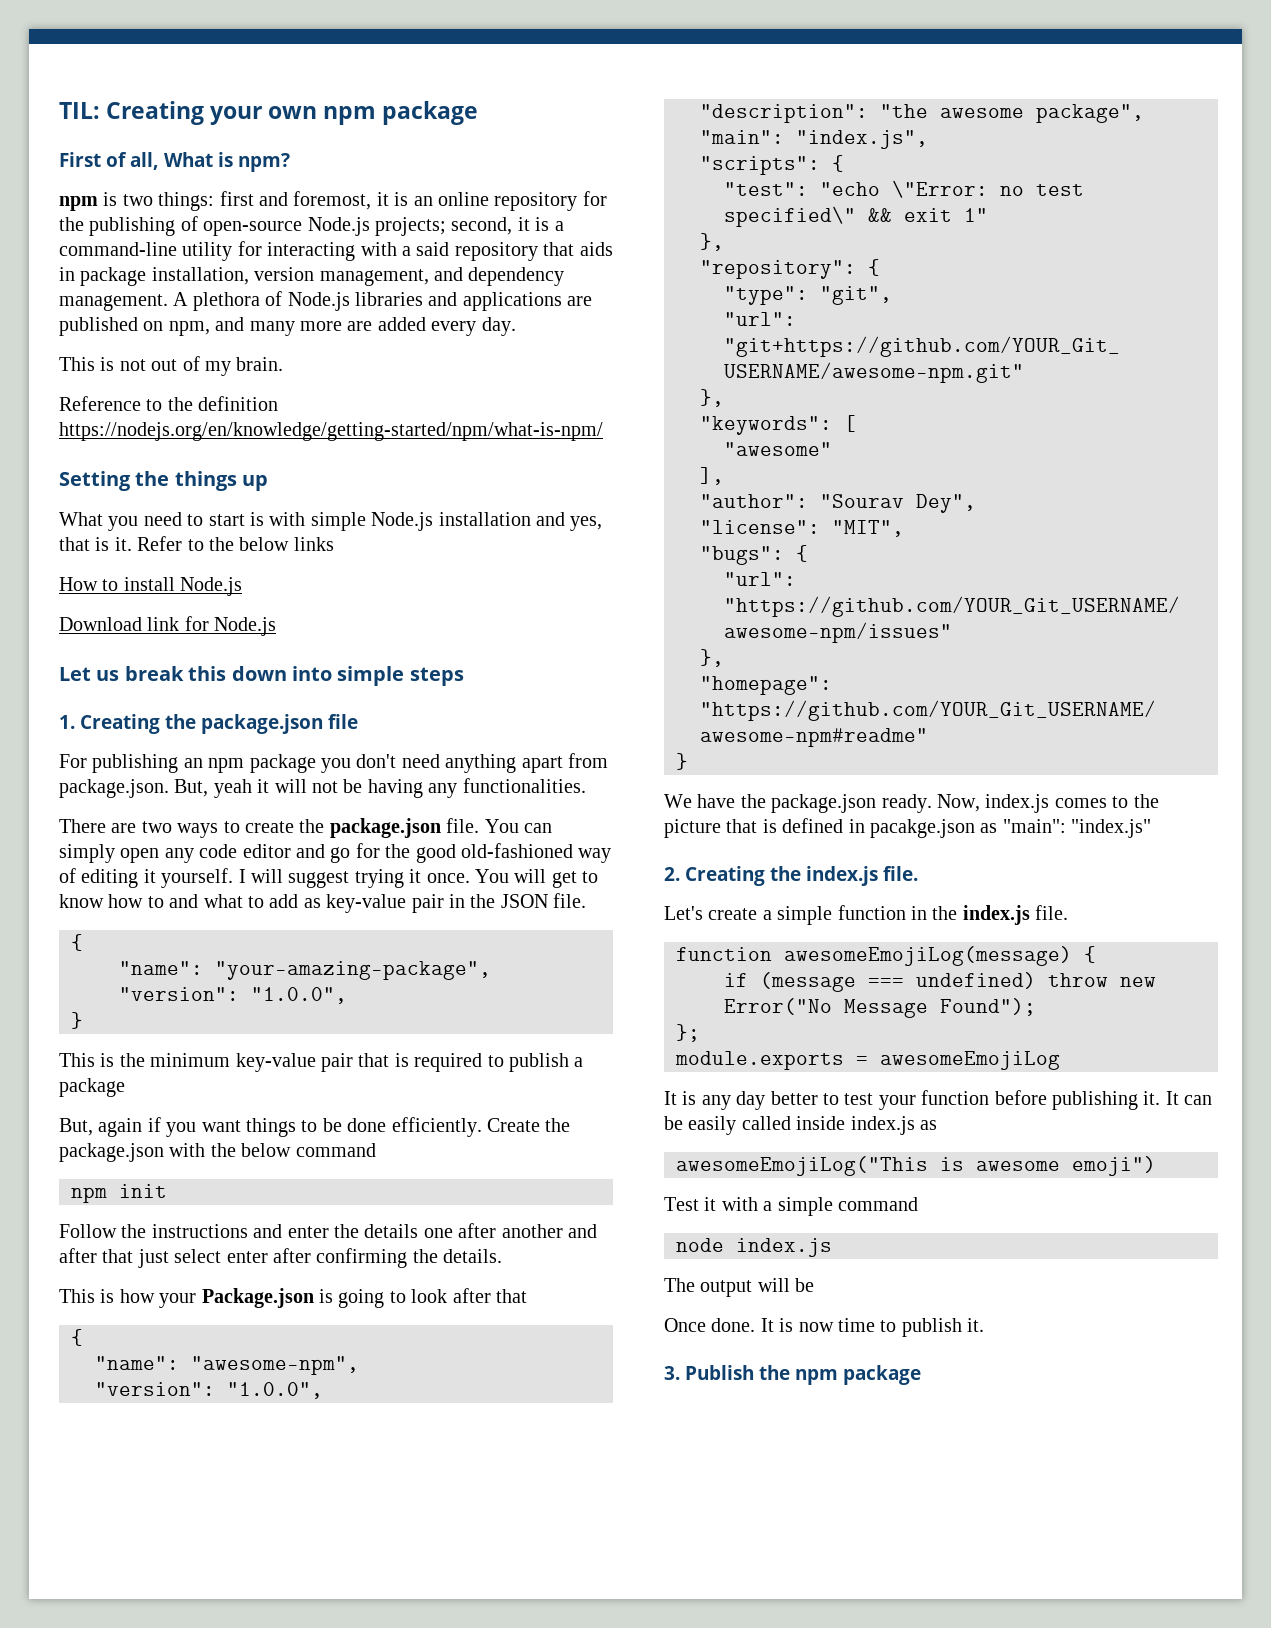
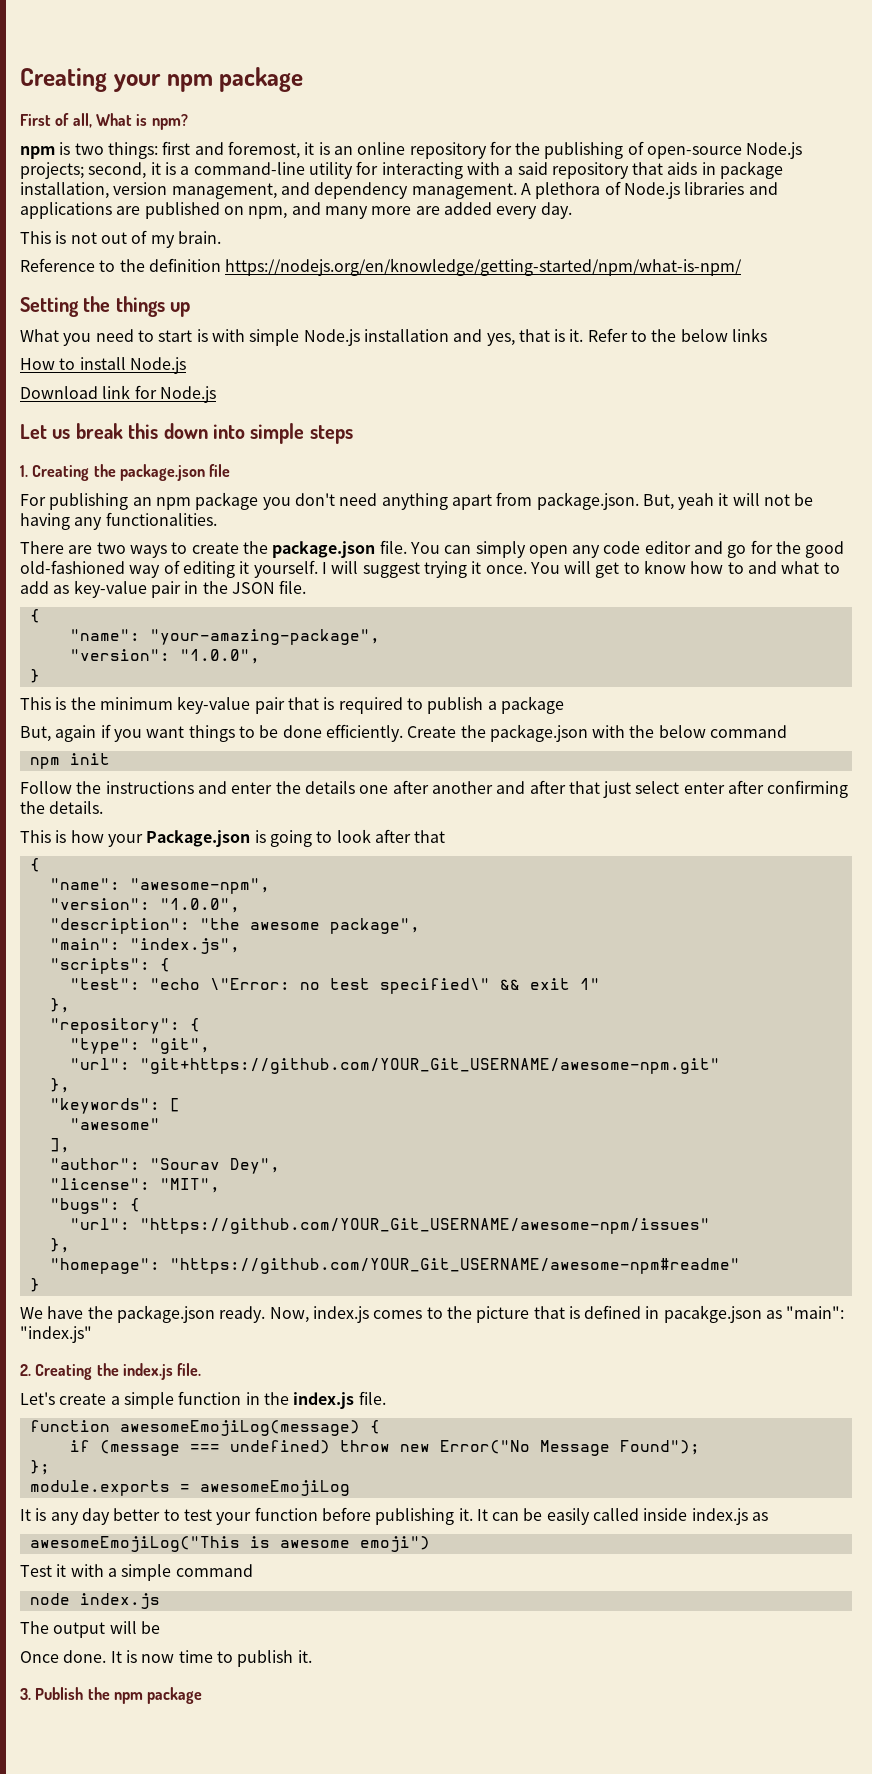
- TIL: Creating your own npm package
+ Creating your npm package

